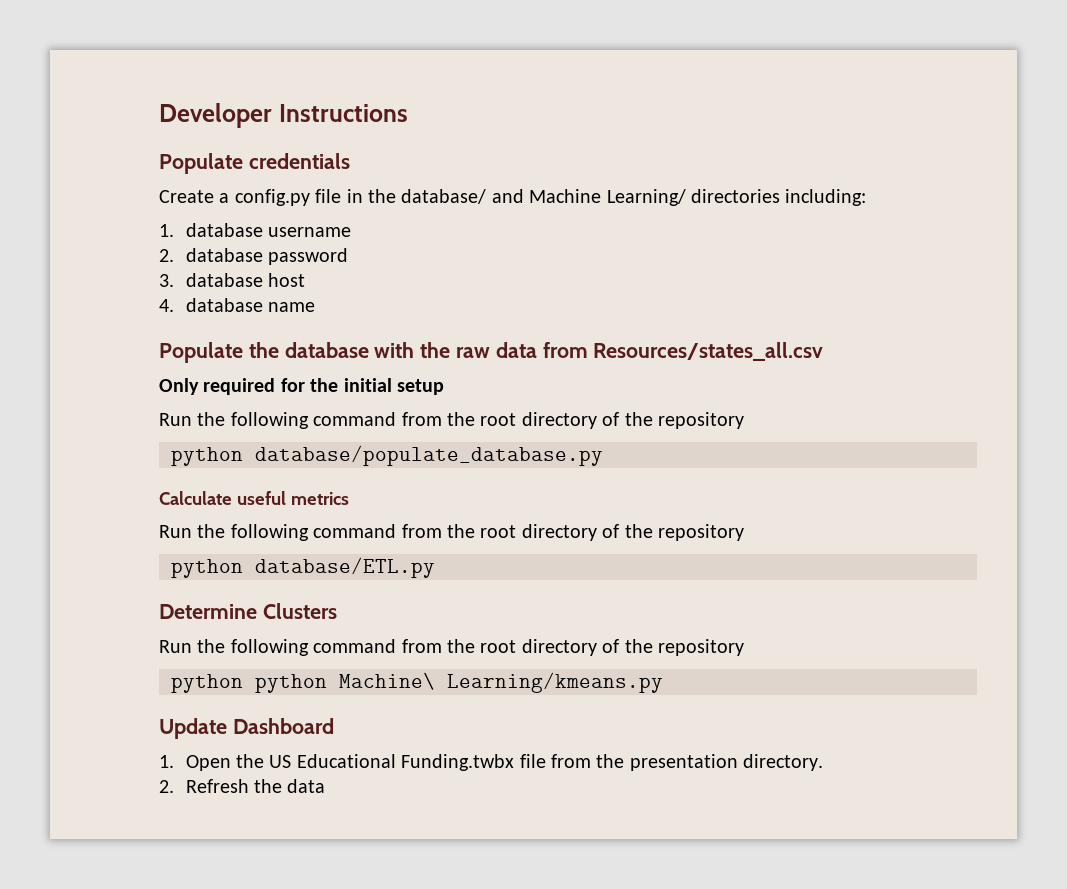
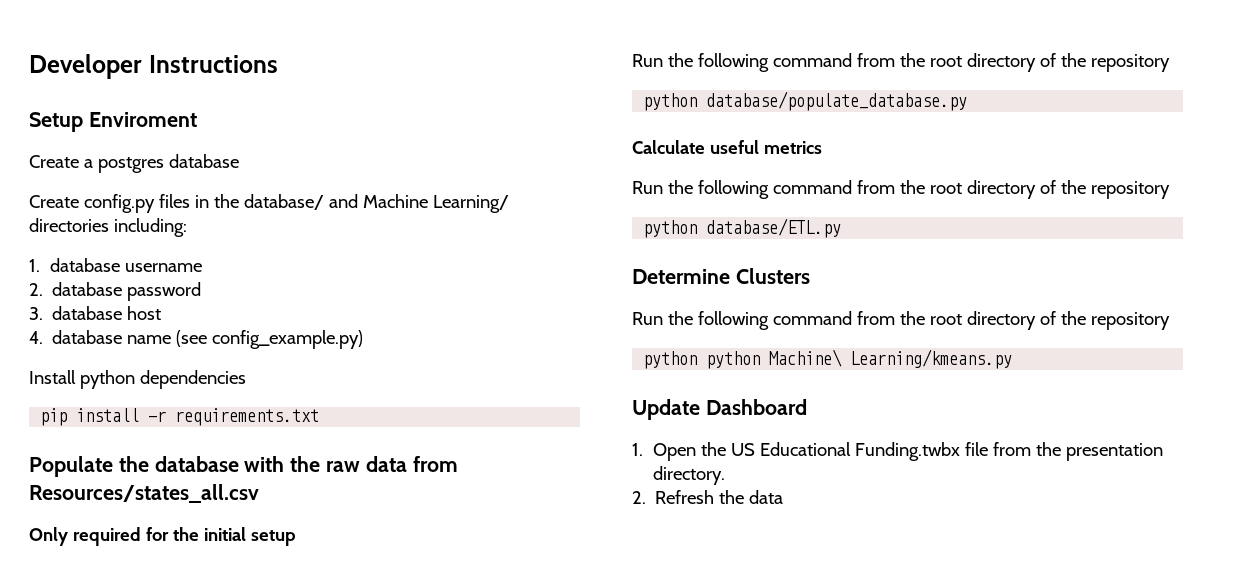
- Populate credentials
+ Setup Enviroment
- Create a config.py file in the database/ and Machine Learning/ directories including:
+ Create a postgres database
+ Create config.py files in the database/ and Machine Learning/ directories including:
- 4. database name
+ 4. database name (see config_example.py)
+ Install python dependencies
+ pip install -r requirements.txt

